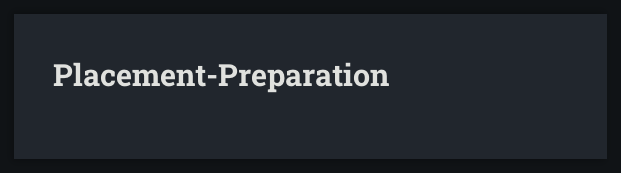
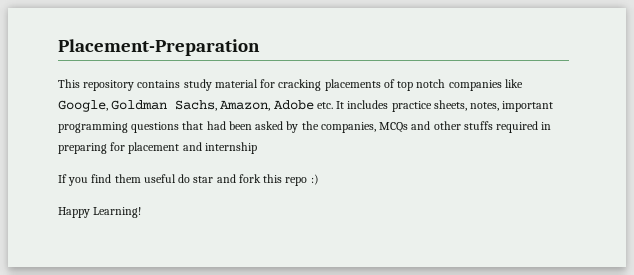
+ This repository contains study material for cracking placements of top notch companies like Google, Goldman Sachs, Amazon, Adobe etc. It includes practice sheets, notes, important programming questions that had been asked by the companies, MCQs and other stuffs required in preparing for placement and internship
+ If you find them useful do star and fork this repo :)
+ Happy Learning!

